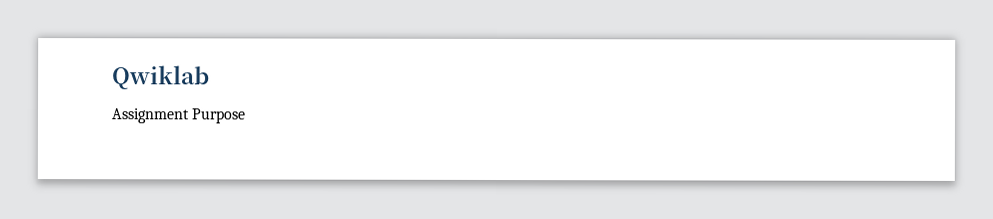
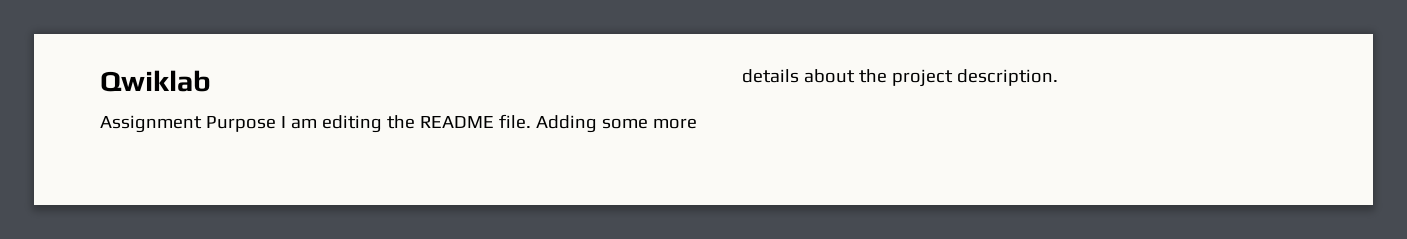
- Assignment Purpose
+ Assignment Purpose I am editing the README file. Adding some more details about the project description.

